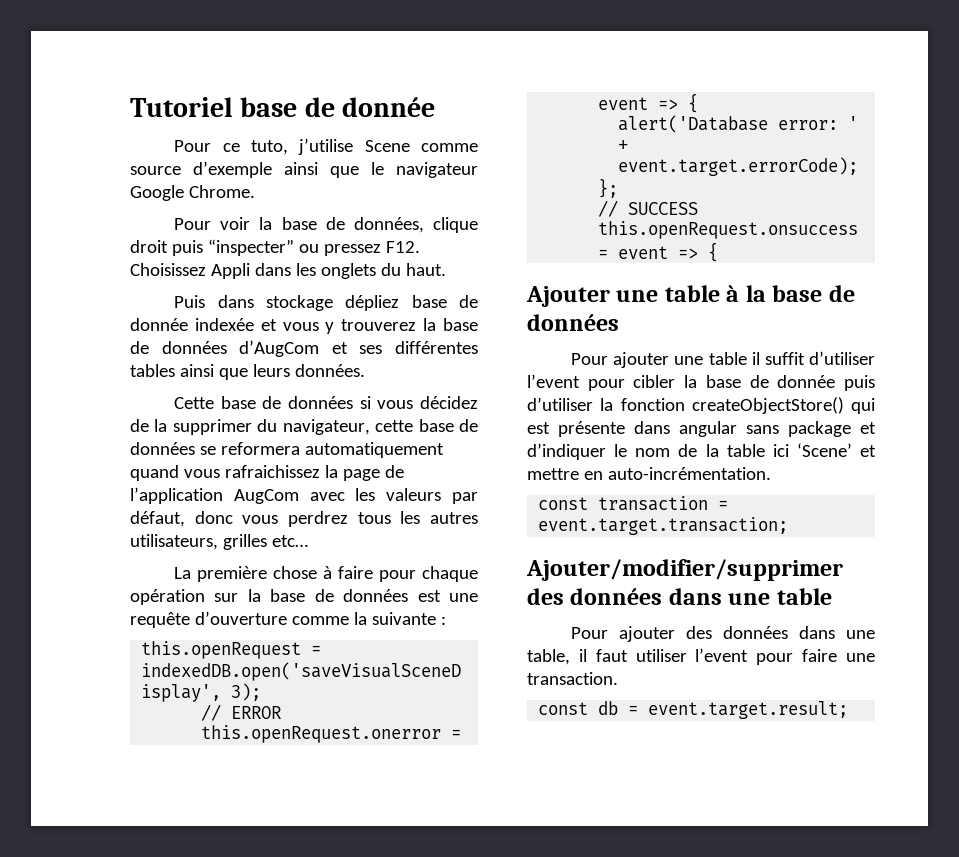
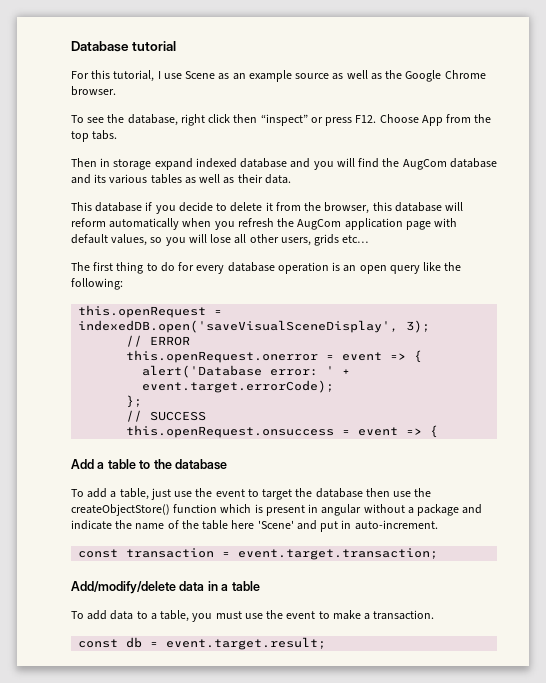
- Tutoriel base de donnée
- Pour ce tuto, j’utilise Scene comme source d’exemple ainsi que le navigateur Google Chrome.
- Pour voir la base de données, clique droit puis “inspecter” ou pressez F12. Choisissez Appli dans les onglets du haut.
- Puis dans stockage dépliez base de donnée indexée et vous y trouverez la base de données d’AugCom et ses différentes tables ainsi que leurs données.
- Cette base de données si vous décidez de la supprimer du navigateur, cette base de données se reformera automatiquement quand vous rafraichissez la page de l’application AugCom avec les valeurs par défaut, donc vous perdrez tous les autres utilisateurs, grilles etc…
- La première chose à faire pour chaque opération sur la base de données est une requête d’ouverture comme la suivante :
+ Database tutorial
+ For this tutorial, I use Scene as an example source as well as the Google Chrome browser.
+ To see the database, right click then “inspect” or press F12. Choose App from the top tabs.
+ Then in storage expand indexed database and you will find the AugCom database and its various tables as well as their data.
+ This database if you decide to delete it from the browser, this database will reform automatically when you refresh the AugCom application page with default values, so you will lose all other users, grids etc…
+ The first thing to do for every database operation is an open query like the following:
- Ajouter une table à la base de données
- Pour ajouter une table il suffit d’utiliser l’event pour cibler la base de donnée puis d’utiliser la fonction createObjectStore() qui est présente dans angular sans package et d’indiquer le nom de la table ici ‘Scene’ et mettre en auto-incrémentation.
+ Add a table to the database
+ To add a table, just use the event to target the database then use the createObjectStore() function which is present in angular without a package and indicate the name of the table here 'Scene' and put in auto-increment.
  const transaction = event.target.transaction;
- Ajouter/modifier/supprimer des données dans une table
- Pour ajouter des données dans une table, il faut utiliser l’event pour faire une transaction.
+ Add/modify/delete data in a table
+ To add data to a table, you must use the event to make a transaction.

